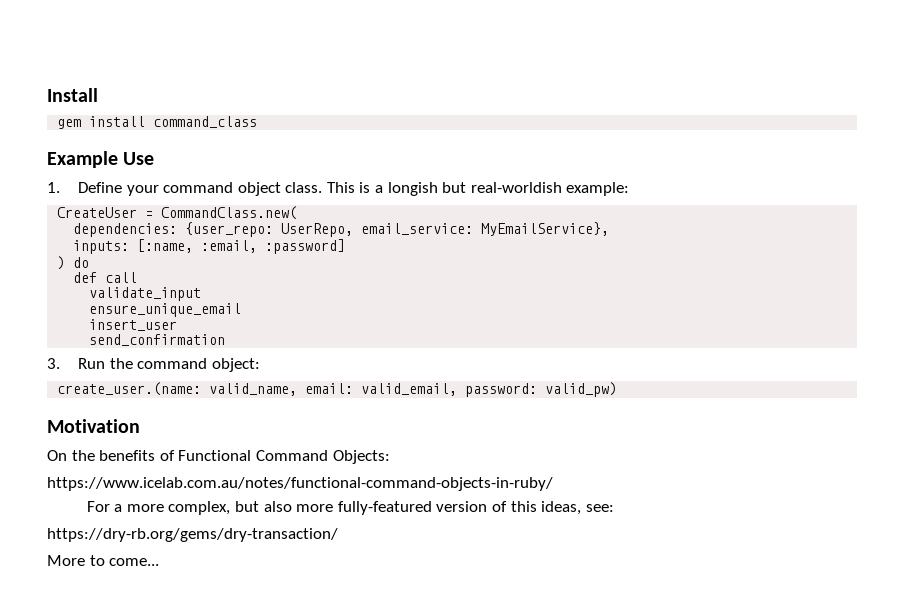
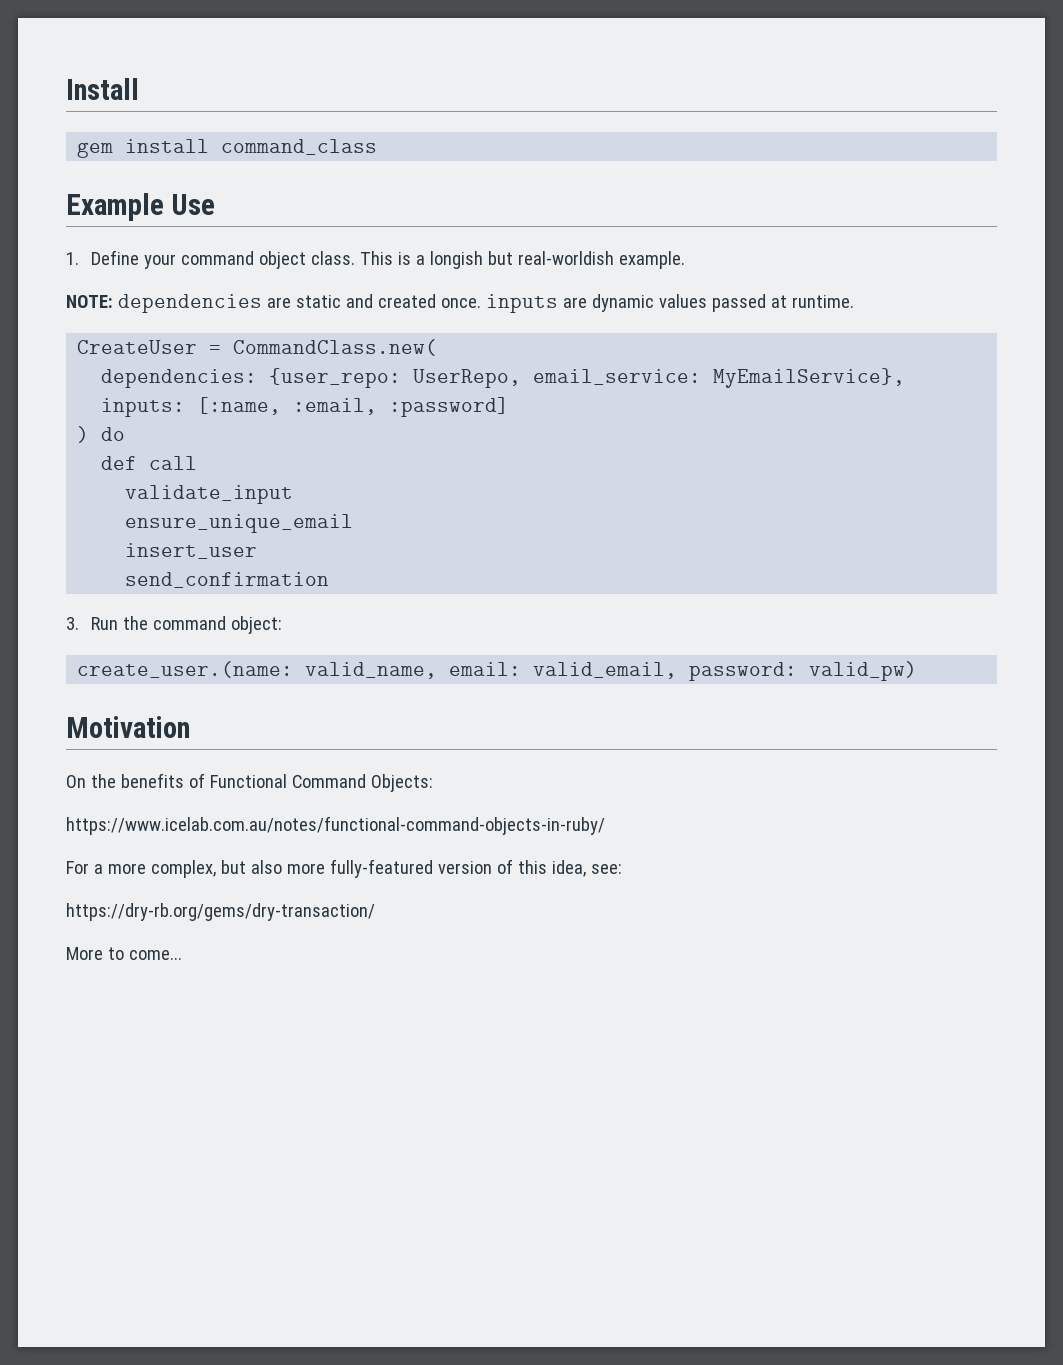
- This is a longish but real-worldish example:
+ This is a longish but real-worldish example.
+ NOTE: dependencies are static and created once. inputs are dynamic values passed at runtime.
- For a more complex, but also more fully-featured version of this ideas, see:
+ For a more complex, but also more fully-featured version of this idea, see:

